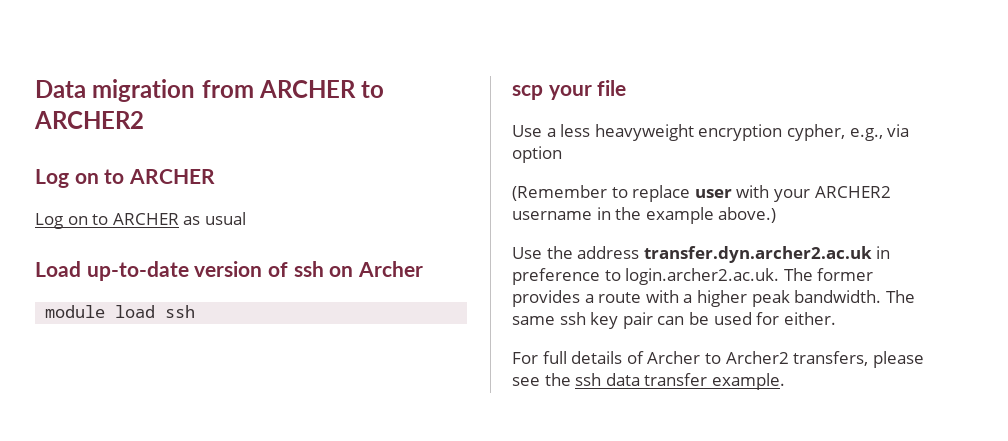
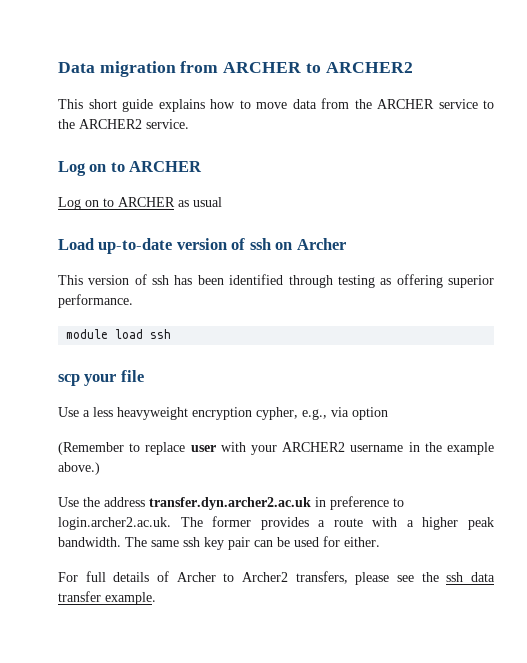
+ This short guide explains how to move data from the ARCHER service to the ARCHER2 service.
+ This version of ssh has been identified through testing as offering superior performance.

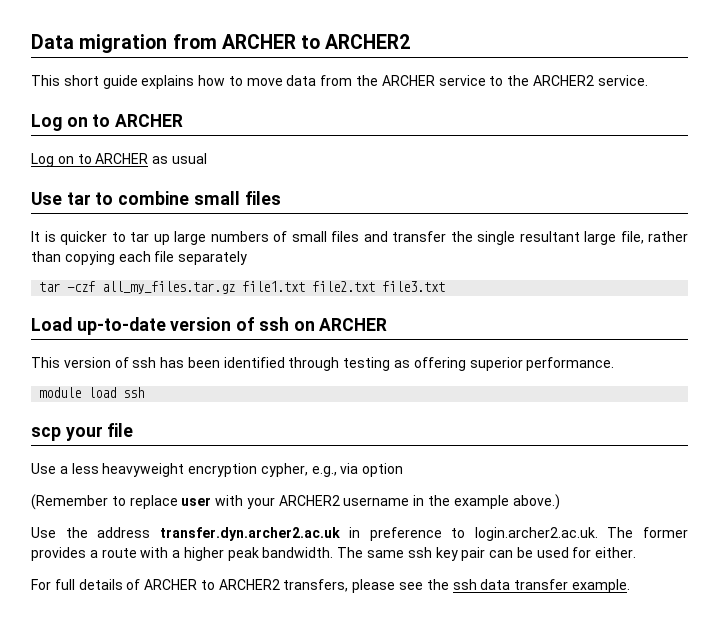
+ Use tar to combine small files
+ It is quicker to tar up large numbers of small files and transfer the single resultant large file, rather than copying each file separately
+ tar -czf all_my_files.tar.gz file1.txt file2.txt file3.txt
- Load up-to-date version of ssh on Archer
+ Load up-to-date version of ssh on ARCHER
- For full details of Archer to Archer2 transfers, please see the ssh data transfer example.
+ For full details of ARCHER to ARCHER2 transfers, please see the ssh data transfer example.

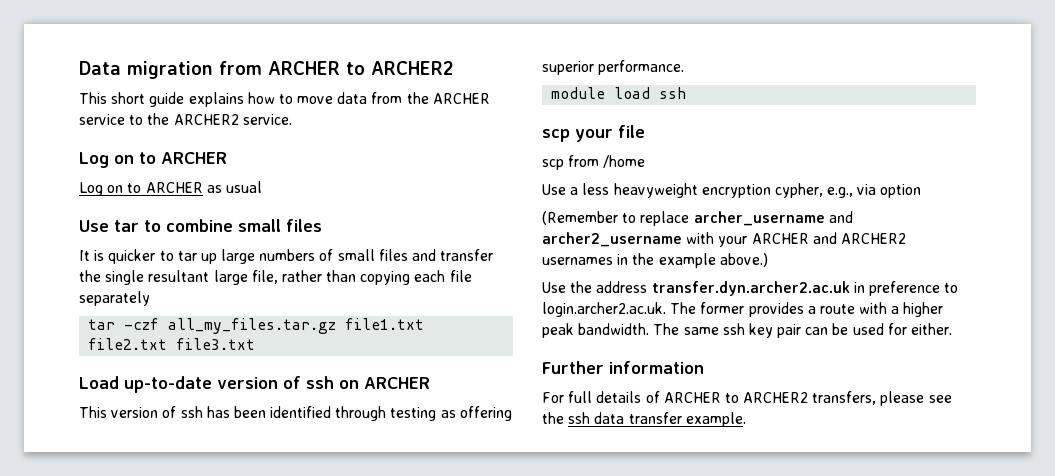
+ scp from /home
- (Remember to replace user with your ARCHER2 username in the example above.)
+ (Remember to replace archer_username and archer2_username with your ARCHER and ARCHER2 usernames in the example above.)
+ Further information

